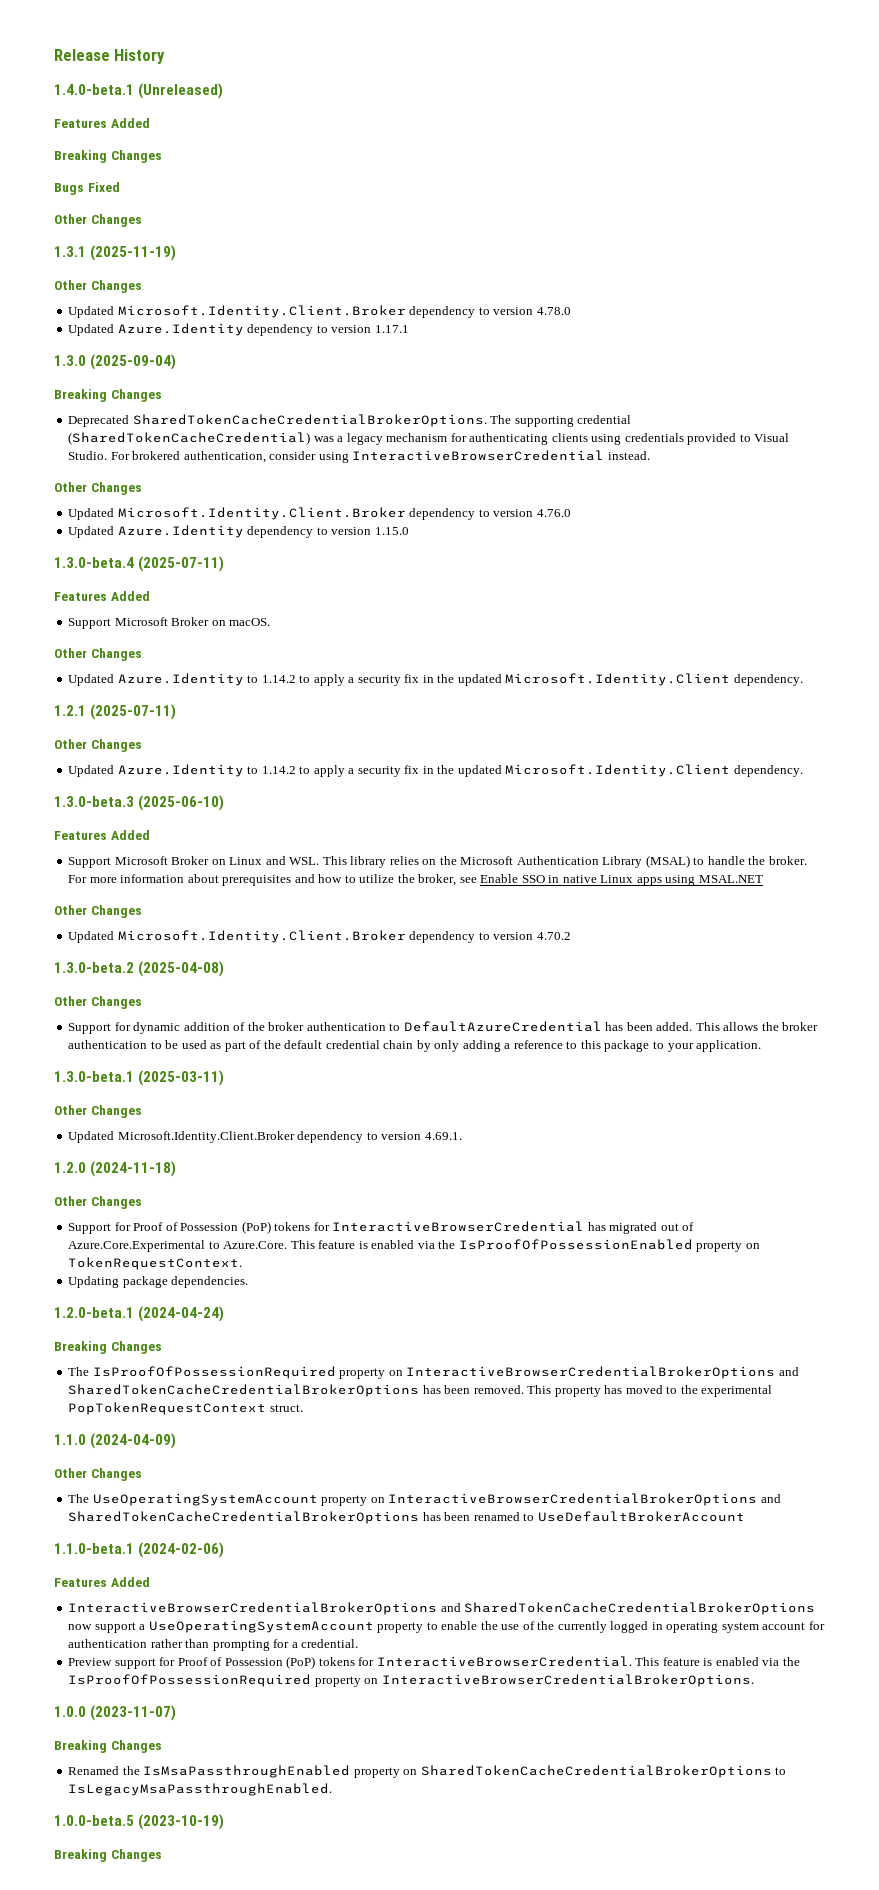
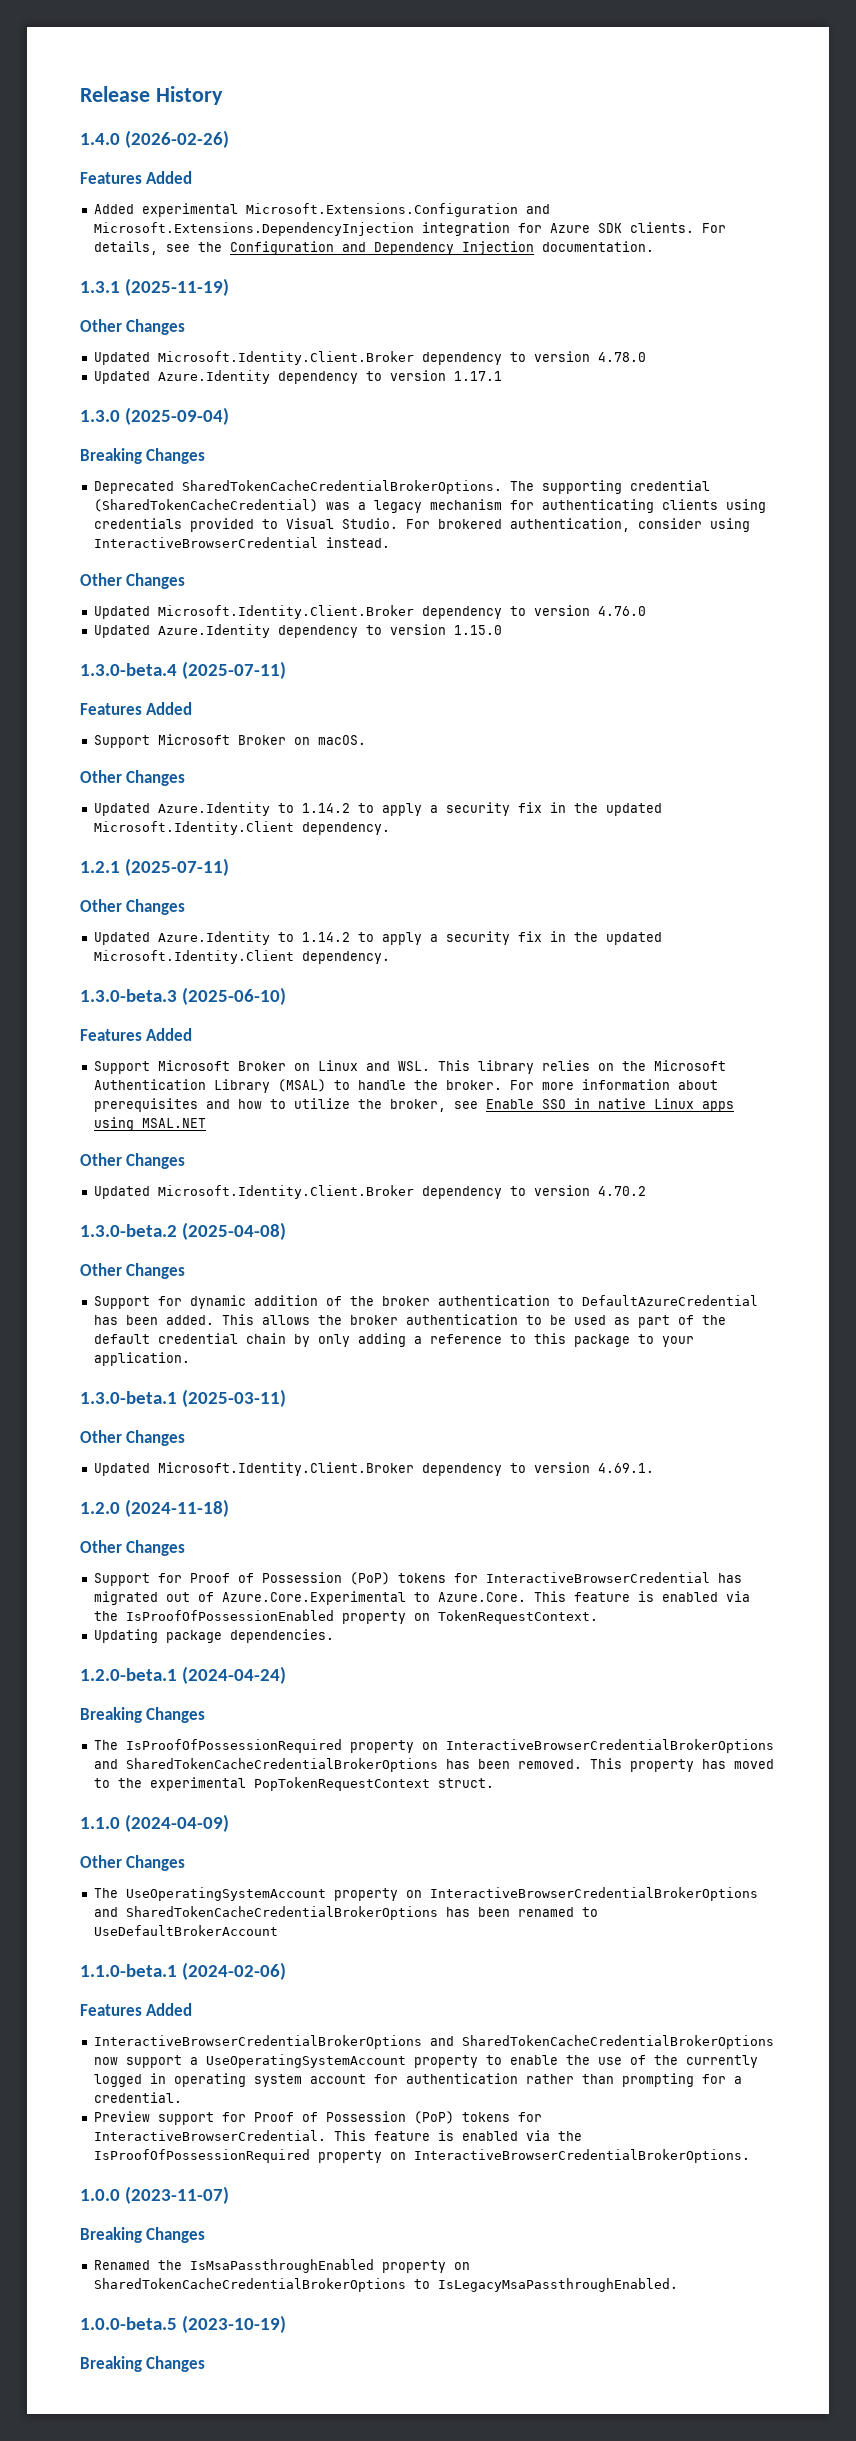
- 1.4.0-beta.1 (Unreleased)
+ 1.4.0 (2026-02-26)
  Features Added
- Breaking Changes
- Bugs Fixed
- Other Changes
+ Added experimental Microsoft.Extensions.Configuration and Microsoft.Extensions.DependencyInjection integration for Azure SDK clients. For details, see the Configuration and Dependency Injection documentation.

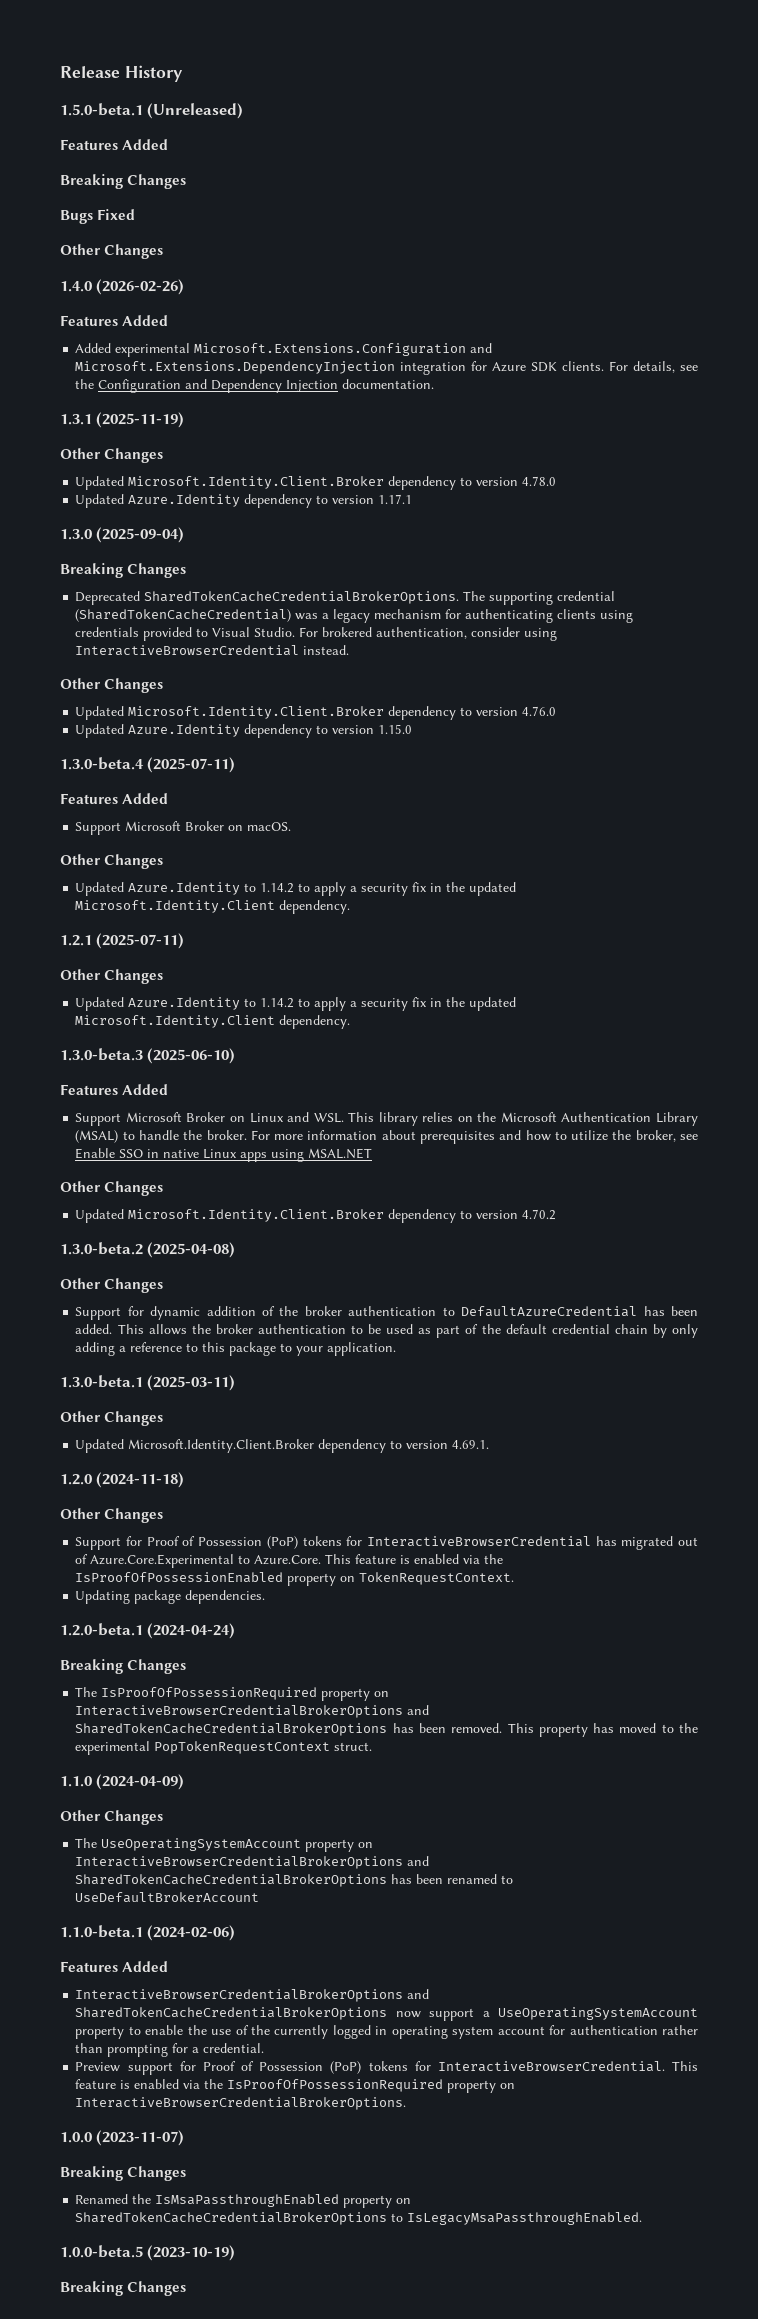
+ 1.5.0-beta.1 (Unreleased)
+ Features Added
+ Breaking Changes
+ Bugs Fixed
+ Other Changes

